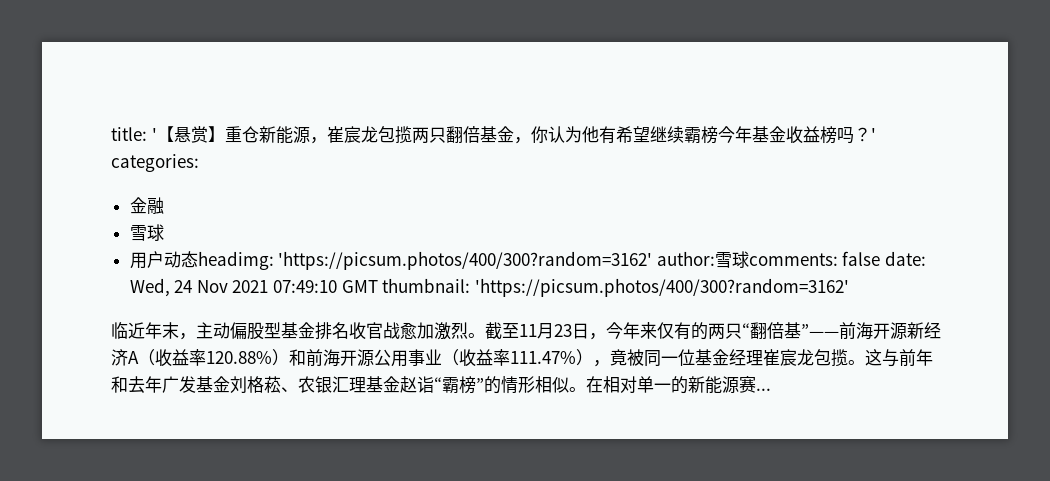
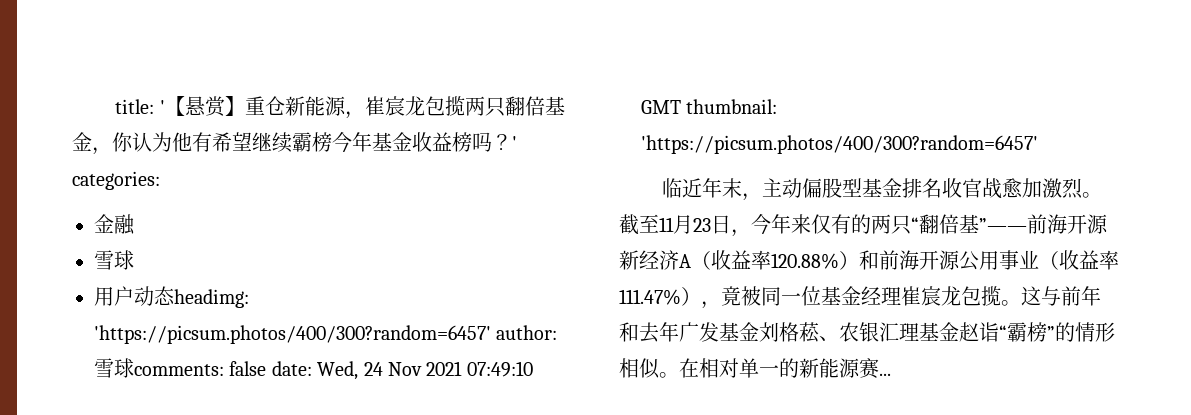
- 用户动态headimg: 'https://picsum.photos/400/300?random=3162' author:雪球comments: false date: Wed, 24 Nov 2021 07:49:10 GMT thumbnail: 'https://picsum.photos/400/300?random=3162'
+ 用户动态headimg: 'https://picsum.photos/400/300?random=6457' author:雪球comments: false date: Wed, 24 Nov 2021 07:49:10 GMT thumbnail: 'https://picsum.photos/400/300?random=6457'

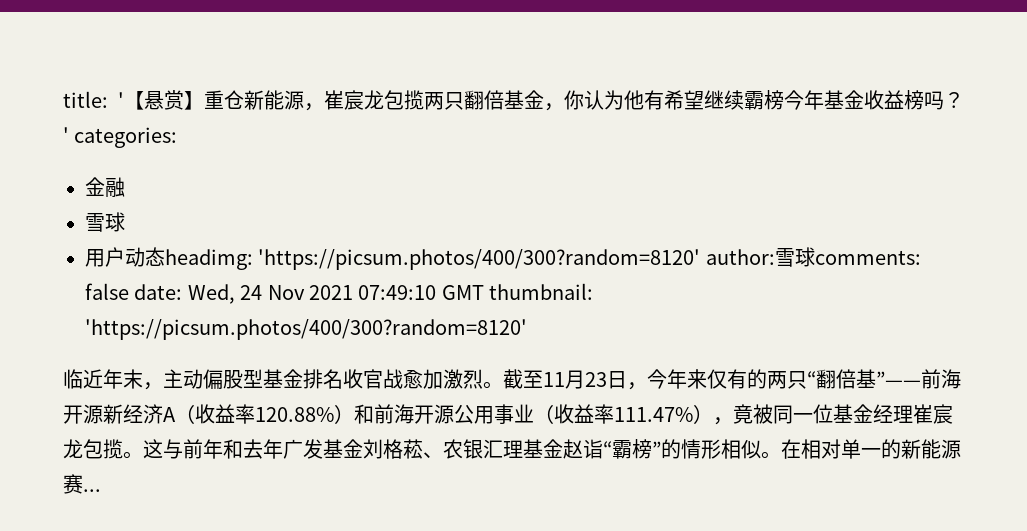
- 用户动态headimg: 'https://picsum.photos/400/300?random=6457' author:雪球comments: false date: Wed, 24 Nov 2021 07:49:10 GMT thumbnail: 'https://picsum.photos/400/300?random=6457'
+ 用户动态headimg: 'https://picsum.photos/400/300?random=8120' author:雪球comments: false date: Wed, 24 Nov 2021 07:49:10 GMT thumbnail: 'https://picsum.photos/400/300?random=8120'

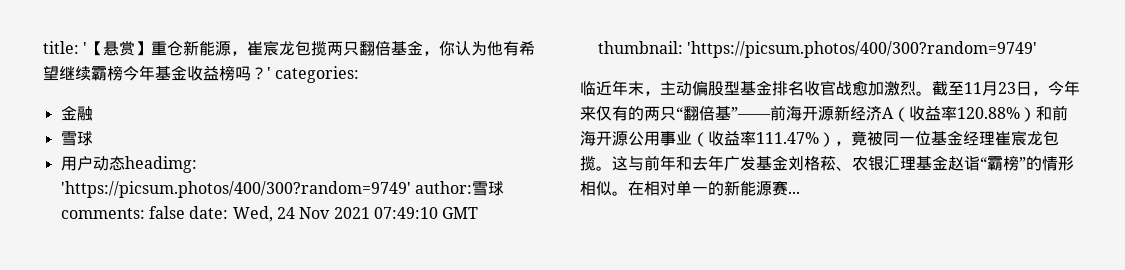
- 用户动态headimg: 'https://picsum.photos/400/300?random=8120' author:雪球comments: false date: Wed, 24 Nov 2021 07:49:10 GMT thumbnail: 'https://picsum.photos/400/300?random=8120'
+ 用户动态headimg: 'https://picsum.photos/400/300?random=9749' author:雪球comments: false date: Wed, 24 Nov 2021 07:49:10 GMT thumbnail: 'https://picsum.photos/400/300?random=9749'

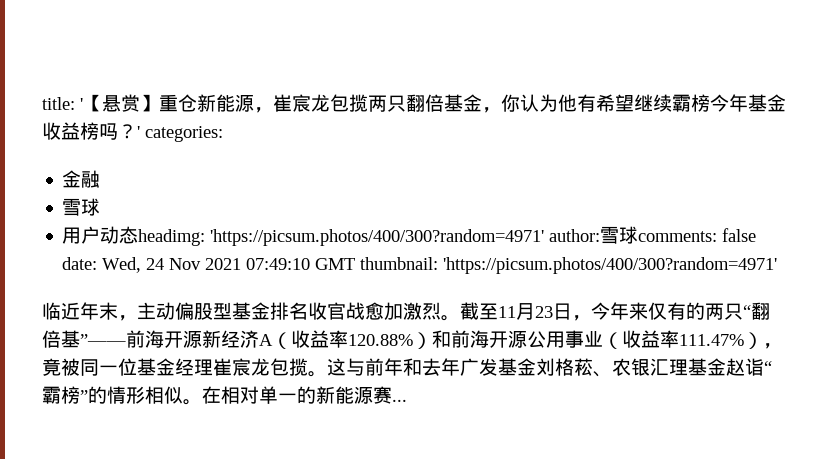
- 用户动态headimg: 'https://picsum.photos/400/300?random=9749' author:雪球comments: false date: Wed, 24 Nov 2021 07:49:10 GMT thumbnail: 'https://picsum.photos/400/300?random=9749'
+ 用户动态headimg: 'https://picsum.photos/400/300?random=4971' author:雪球comments: false date: Wed, 24 Nov 2021 07:49:10 GMT thumbnail: 'https://picsum.photos/400/300?random=4971'

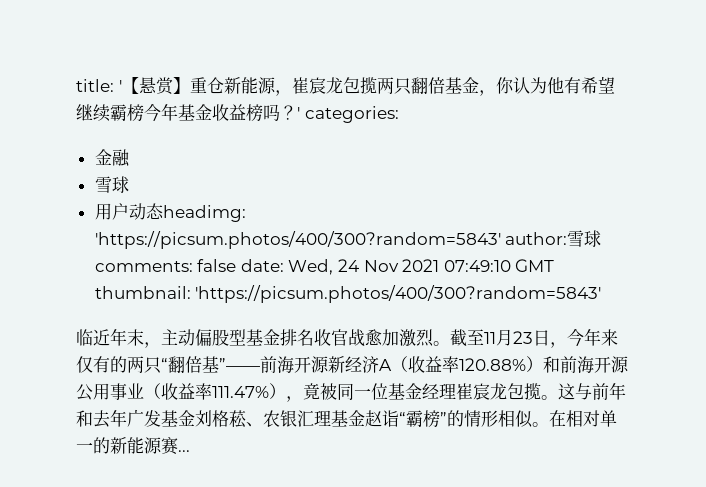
- 用户动态headimg: 'https://picsum.photos/400/300?random=4971' author:雪球comments: false date: Wed, 24 Nov 2021 07:49:10 GMT thumbnail: 'https://picsum.photos/400/300?random=4971'
+ 用户动态headimg: 'https://picsum.photos/400/300?random=5843' author:雪球comments: false date: Wed, 24 Nov 2021 07:49:10 GMT thumbnail: 'https://picsum.photos/400/300?random=5843'

